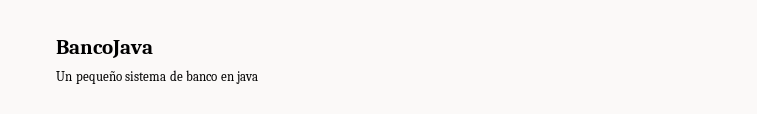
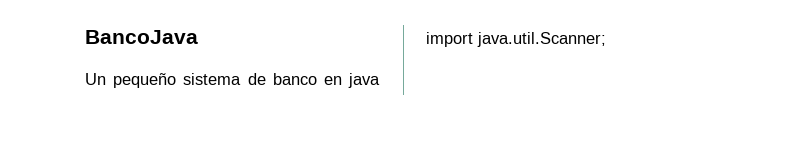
- Un pequeño sistema de banco en java
+ Un pequeño sistema de banco en java import java.util.Scanner;

